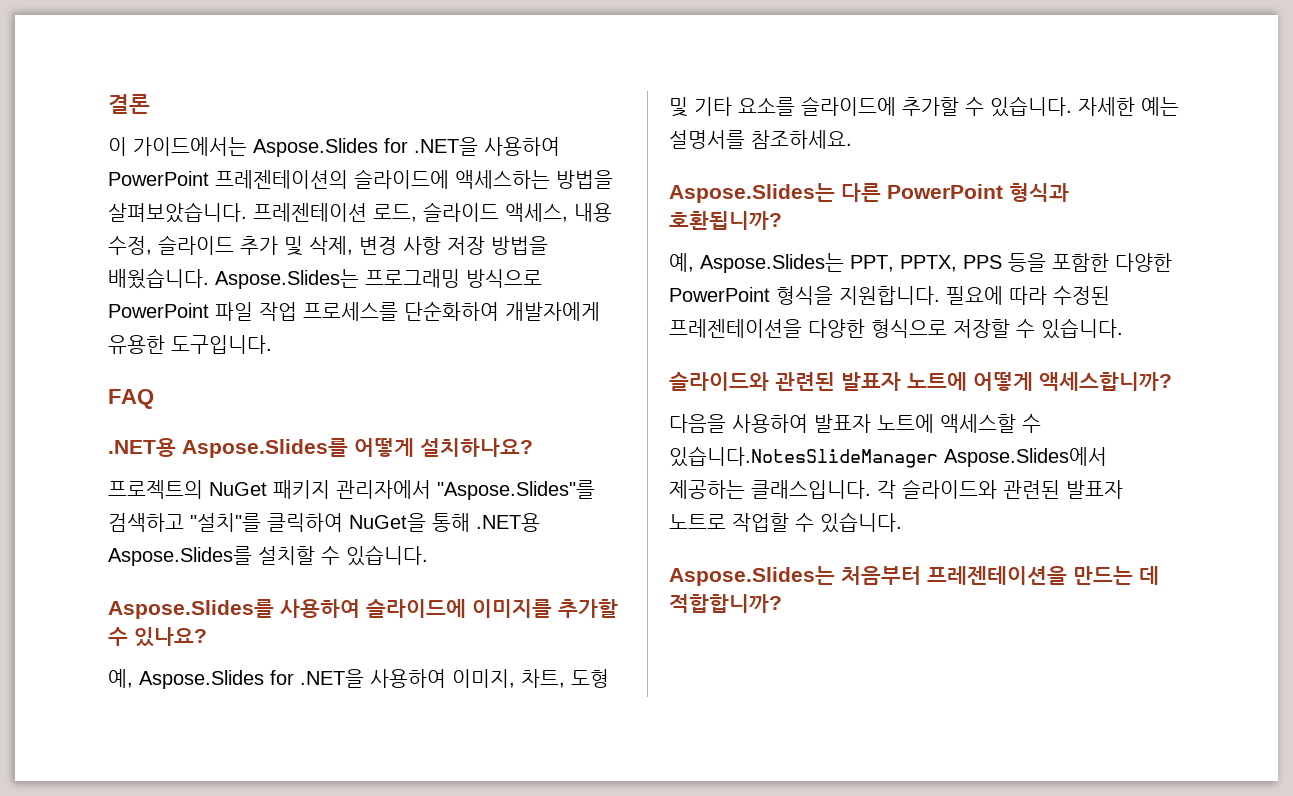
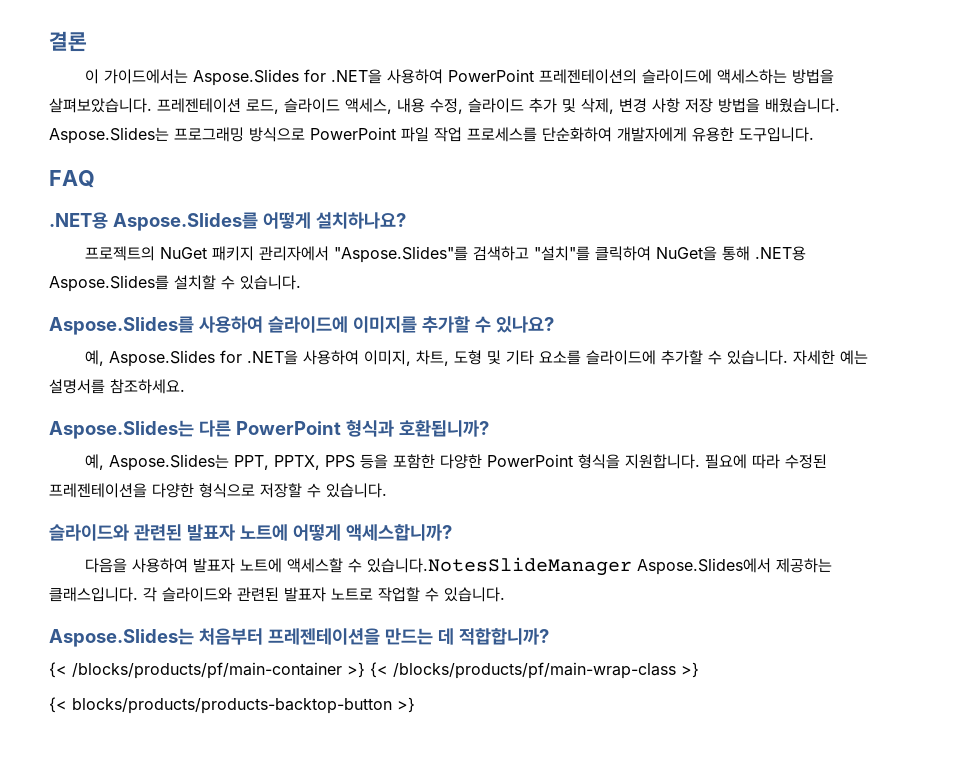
+ {< /blocks/products/pf/main-container >} {< /blocks/products/pf/main-wrap-class >}
+ {< blocks/products/products-backtop-button >}

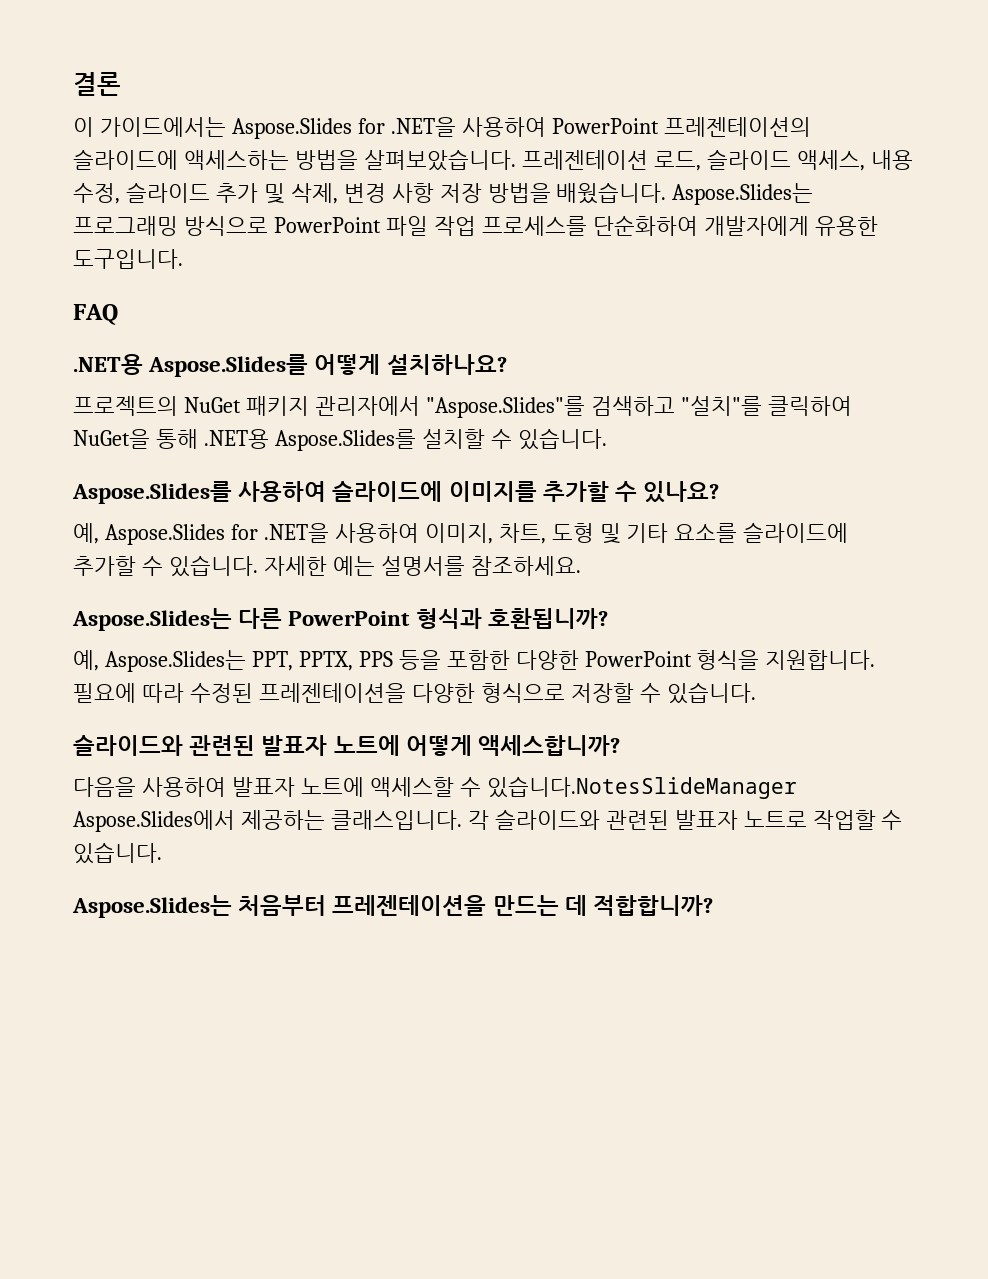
- {< /blocks/products/pf/main-container >} {< /blocks/products/pf/main-wrap-class >}
- {< blocks/products/products-backtop-button >}

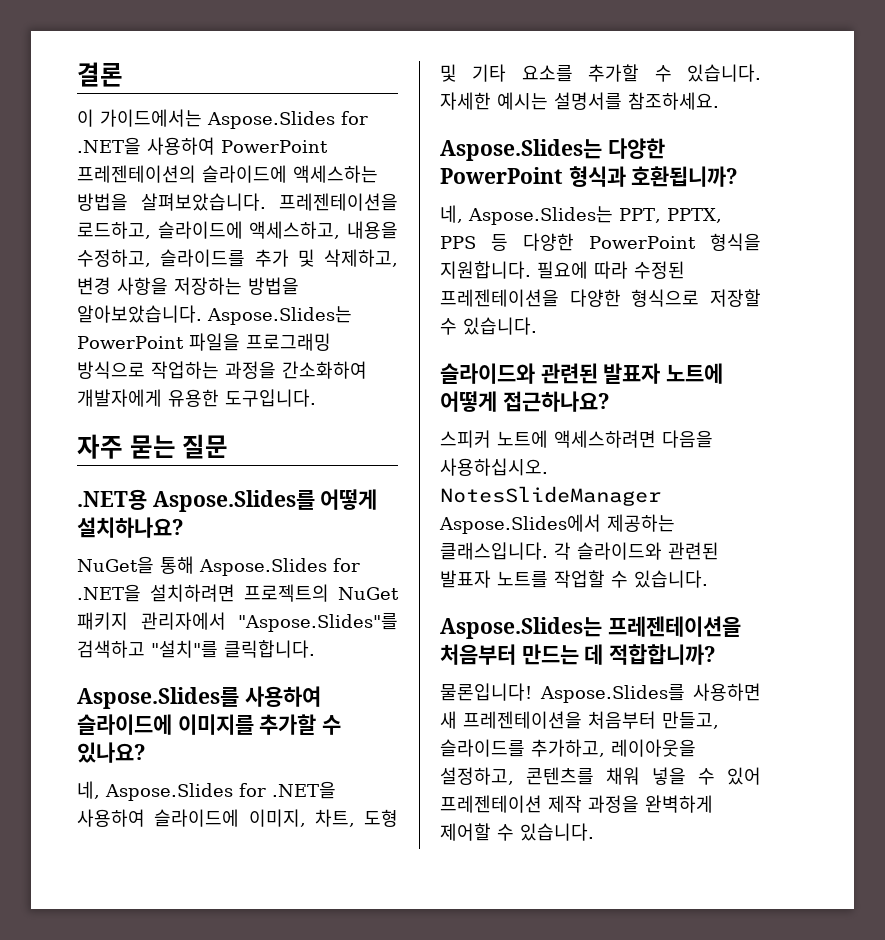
- 프레젠테이션 로드, 슬라이드 액세스, 내용 수정, 슬라이드 추가 및 삭제, 변경 사항 저장 방법을 배웠습니다. Aspose.Slides는 프로그래밍 방식으로 PowerPoint 파일 작업 프로세스를 단순화하여 개발자에게 유용한 도구입니다.
+ 프레젠테이션을 로드하고, 슬라이드에 액세스하고, 내용을 수정하고, 슬라이드를 추가 및 삭제하고, 변경 사항을 저장하는 방법을 알아보았습니다. Aspose.Slides는 PowerPoint 파일을 프로그래밍 방식으로 작업하는 과정을 간소화하여 개발자에게 유용한 도구입니다.
- FAQ
+ 자주 묻는 질문
- 프로젝트의 NuGet 패키지 관리자에서 "Aspose.Slides"를 검색하고 "설치"를 클릭하여 NuGet을 통해 .NET용 Aspose.Slides를 설치할 수 있습니다.
+ NuGet을 통해 Aspose.Slides for .NET을 설치하려면 프로젝트의 NuGet 패키지 관리자에서 "Aspose.Slides"를 검색하고 "설치"를 클릭합니다.
- 예, Aspose.Slides for .NET을 사용하여 이미지, 차트, 도형 및 기타 요소를 슬라이드에 추가할 수 있습니다.
+ 네, Aspose.Slides for .NET을 사용하여 슬라이드에 이미지, 차트, 도형 및 기타 요소를 추가할 수 있습니다.
- 자세한 예는 설명서를 참조하세요.
+ 자세한 예시는 설명서를 참조하세요.
- Aspose.Slides는 다른 PowerPoint 형식과 호환됩니까?
+ Aspose.Slides는 다양한 PowerPoint 형식과 호환됩니까?
- 예, Aspose.Slides는 PPT, PPTX, PPS 등을 포함한 다양한 PowerPoint 형식을 지원합니다.
+ 네, Aspose.Slides는 PPT, PPTX, PPS 등 다양한 PowerPoint 형식을 지원합니다.
- 슬라이드와 관련된 발표자 노트에 어떻게 액세스합니까?
- 다음을 사용하여 발표자 노트에 액세스할 수 있습니다.NotesSlideManager Aspose.Slides에서 제공하는 클래스입니다.
+ 슬라이드와 관련된 발표자 노트에 어떻게 접근하나요?
+ 스피커 노트에 액세스하려면 다음을 사용하십시오. NotesSlideManager Aspose.Slides에서 제공하는 클래스입니다.
- 각 슬라이드와 관련된 발표자 노트로 작업할 수 있습니다.
+ 각 슬라이드와 관련된 발표자 노트를 작업할 수 있습니다.
- Aspose.Slides는 처음부터 프레젠테이션을 만드는 데 적합합니까?
+ Aspose.Slides는 프레젠테이션을 처음부터 만드는 데 적합합니까?
+ 물론입니다! Aspose.Slides를 사용하면 새 프레젠테이션을 처음부터 만들고, 슬라이드를 추가하고, 레이아웃을 설정하고, 콘텐츠를 채워 넣을 수 있어 프레젠테이션 제작 과정을 완벽하게 제어할 수 있습니다.

